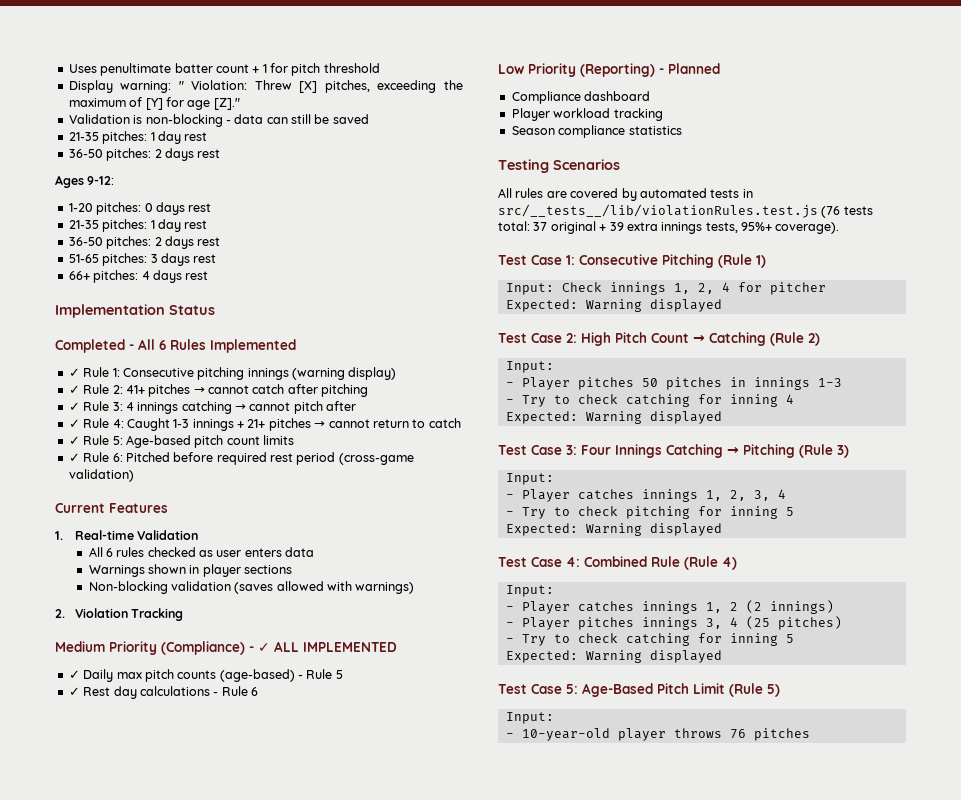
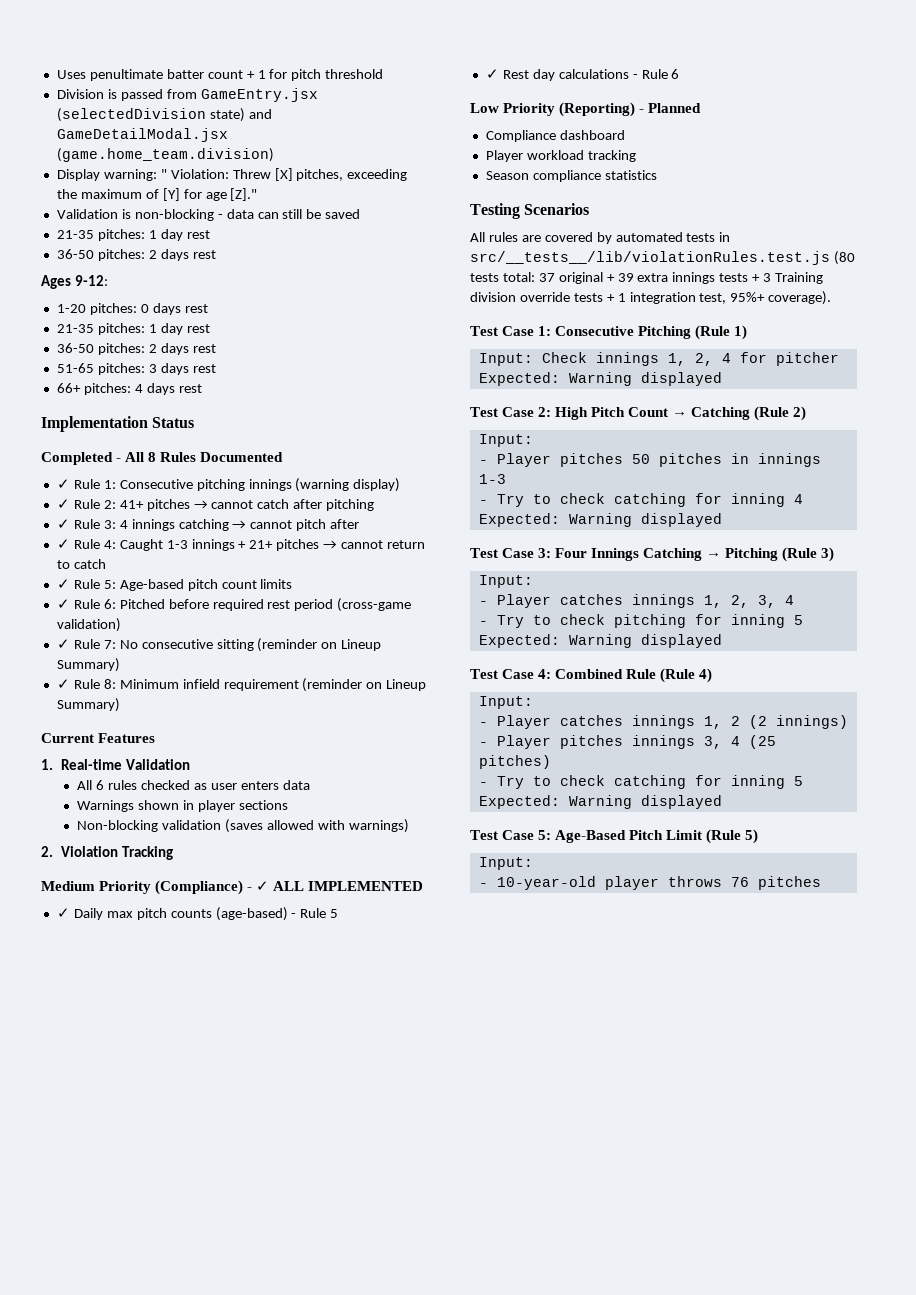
+ Division is passed from GameEntry.jsx (selectedDivision state) and GameDetailModal.jsx (game.home_team.division)
- Completed - All 6 Rules Implemented
+ Completed - All 8 Rules Documented
+ ✓ Rule 7: No consecutive sitting (reminder on Lineup Summary)
+ ✓ Rule 8: Minimum infield requirement (reminder on Lineup Summary)
- All rules are covered by automated tests in src/__tests__/lib/violationRules.test.js (76 tests total: 37 original + 39 extra innings tests, 95%+ coverage).
+ All rules are covered by automated tests in src/__tests__/lib/violationRules.test.js (80 tests total: 37 original + 39 extra innings tests + 3 Training division override tests + 1 integration test, 95%+ coverage).

